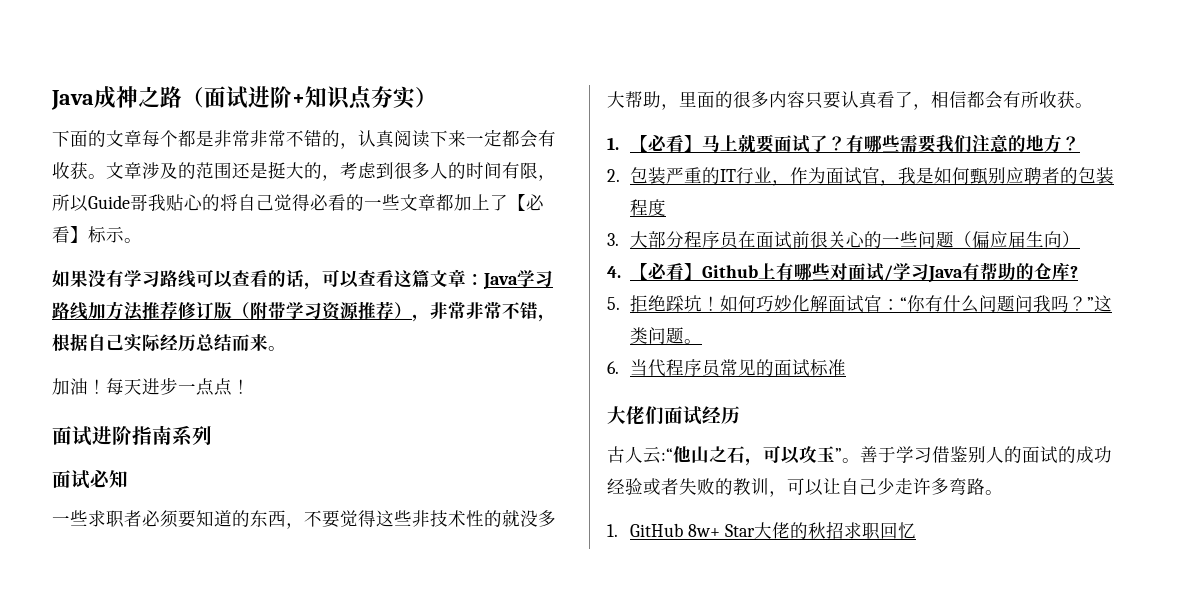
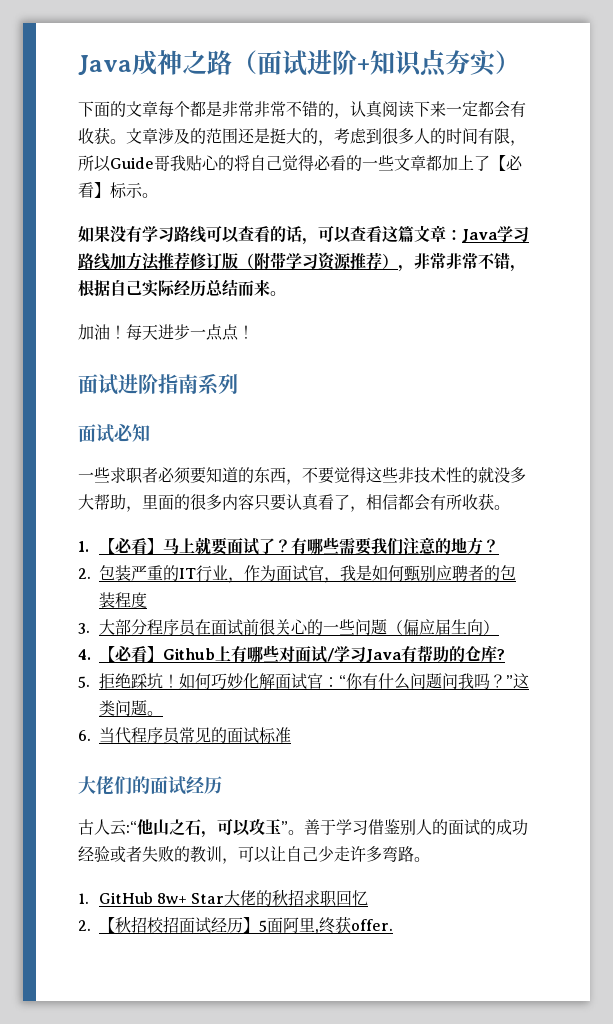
- 大佬们面试经历
+ 大佬们的面试经历
+ 2.【秋招校招面试经历】5面阿里,终获offer.

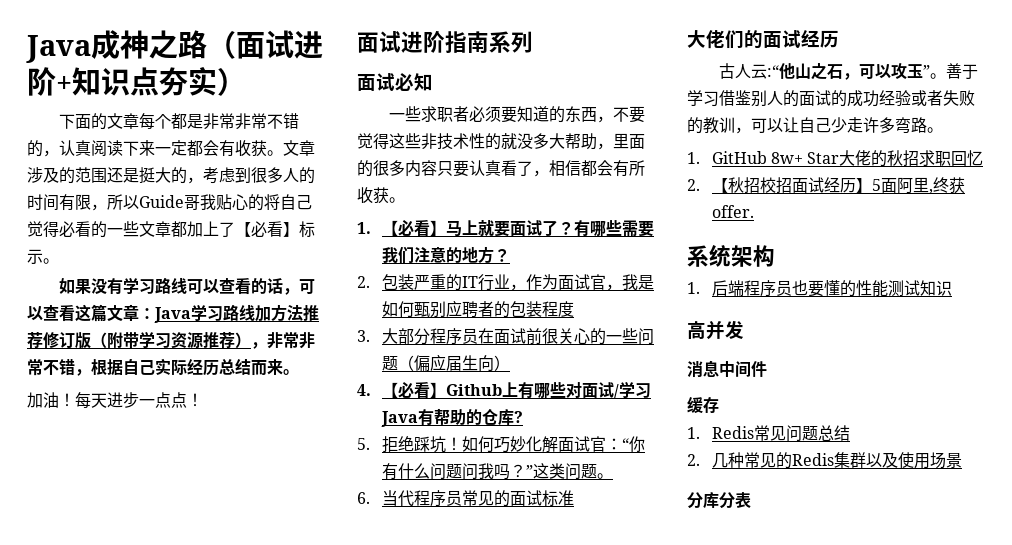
+ 系统架构
+ 1.后端程序员也要懂的性能测试知识
+ 高并发
+ 消息中间件
+ 缓存
+ 1. Redis常见问题总结
+ 2.几种常见的Redis集群以及使用场景
+ 分库分表

